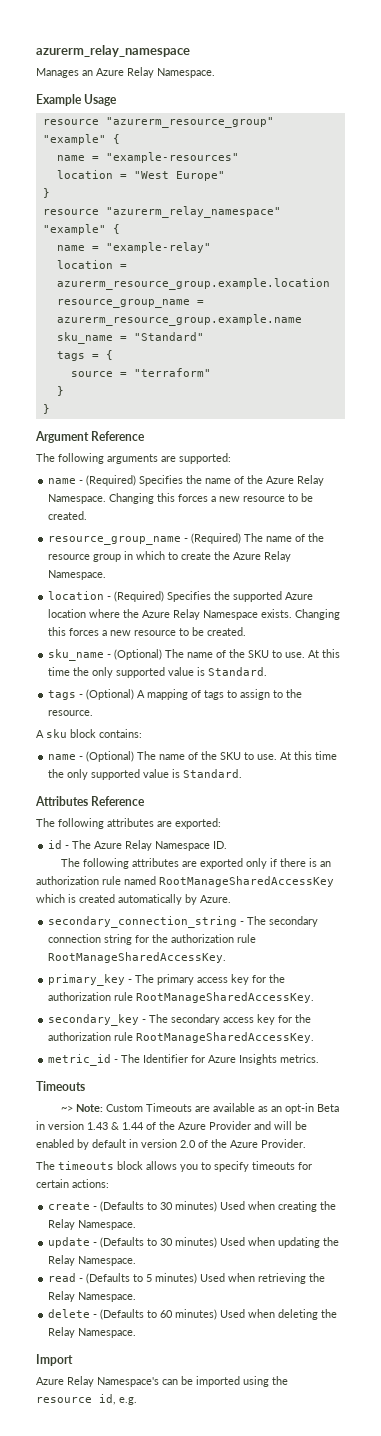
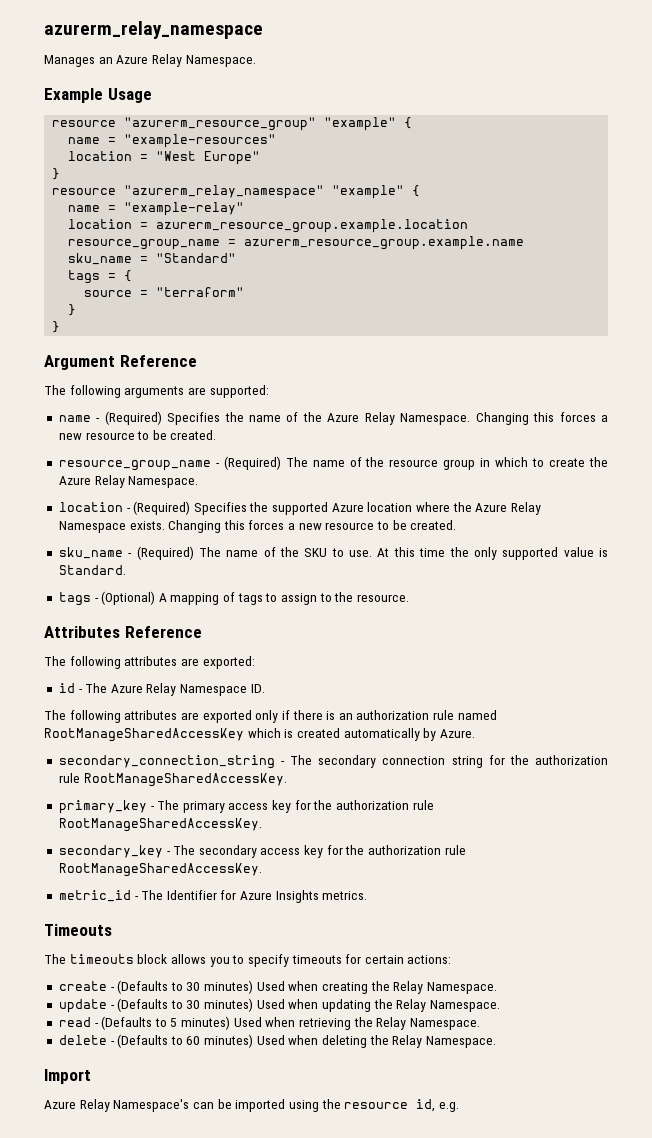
- sku_name - (Optional) The name of the SKU to use.
+ sku_name - (Required) The name of the SKU to use.
- A sku block contains:
- name - (Optional) The name of the SKU to use. At this time the only supported value is Standard.
- ~> Note: Custom Timeouts are available as an opt-in Beta in version 1.43 & 1.44 of the Azure Provider and will be enabled by default in version 2.0 of the Azure Provider.

